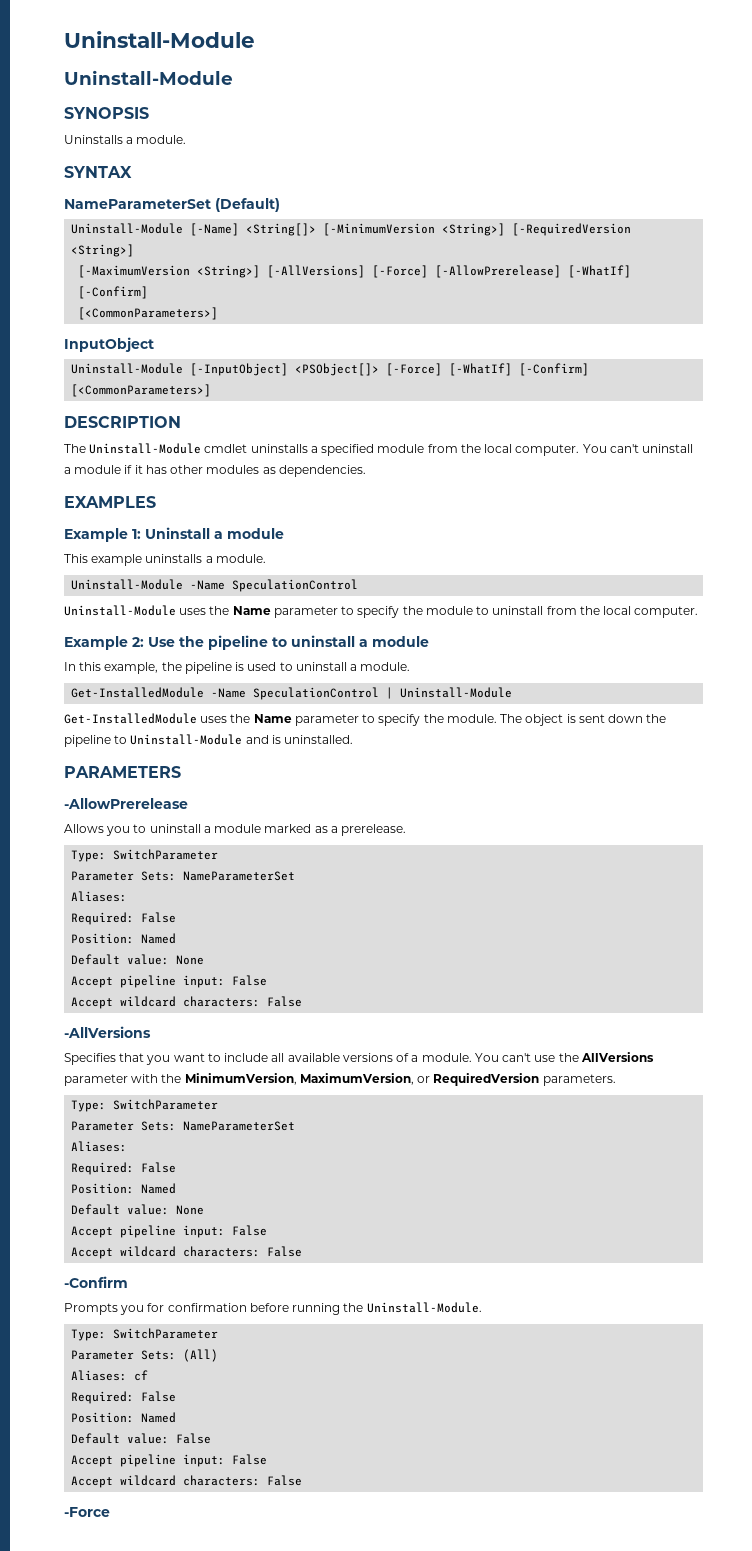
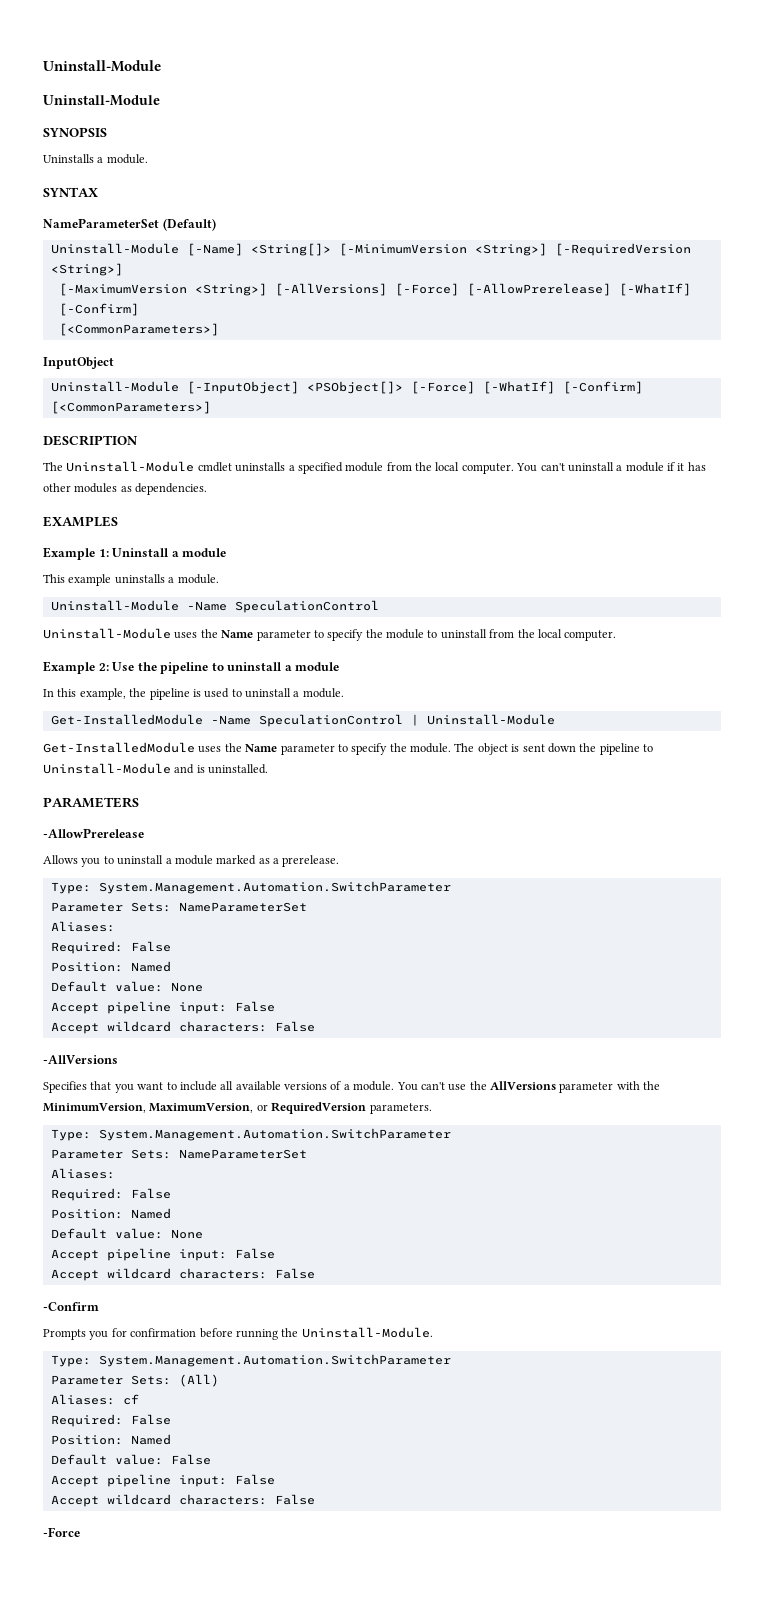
  Allows you to uninstall a module marked as a prerelease.
- Type: SwitchParameter
+ Type: System.Management.Automation.SwitchParameter
  You can't use the AllVersions parameter with the MinimumVersion, MaximumVersion, or RequiredVersion parameters.
- Type: SwitchParameter
+ Type: System.Management.Automation.SwitchParameter
  Prompts you for confirmation before running the Uninstall-Module.
- Type: SwitchParameter
+ Type: System.Management.Automation.SwitchParameter

